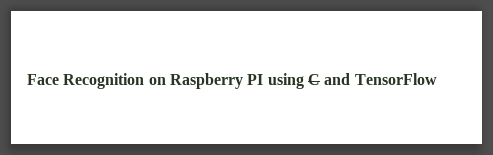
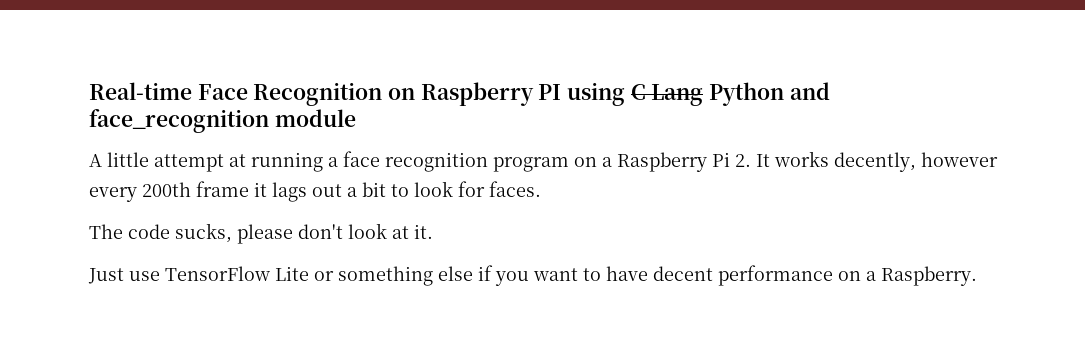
- Face Recognition on Raspberry PI using C and TensorFlow
+ Real-time Face Recognition on Raspberry PI using C Lang Python and face_recognition module
+ A little attempt at running a face recognition program on a Raspberry Pi 2. It works decently, however every 200th frame it lags out a bit to look for faces.
+ The code sucks, please don't look at it.
+ Just use TensorFlow Lite or something else if you want to have decent performance on a Raspberry.

